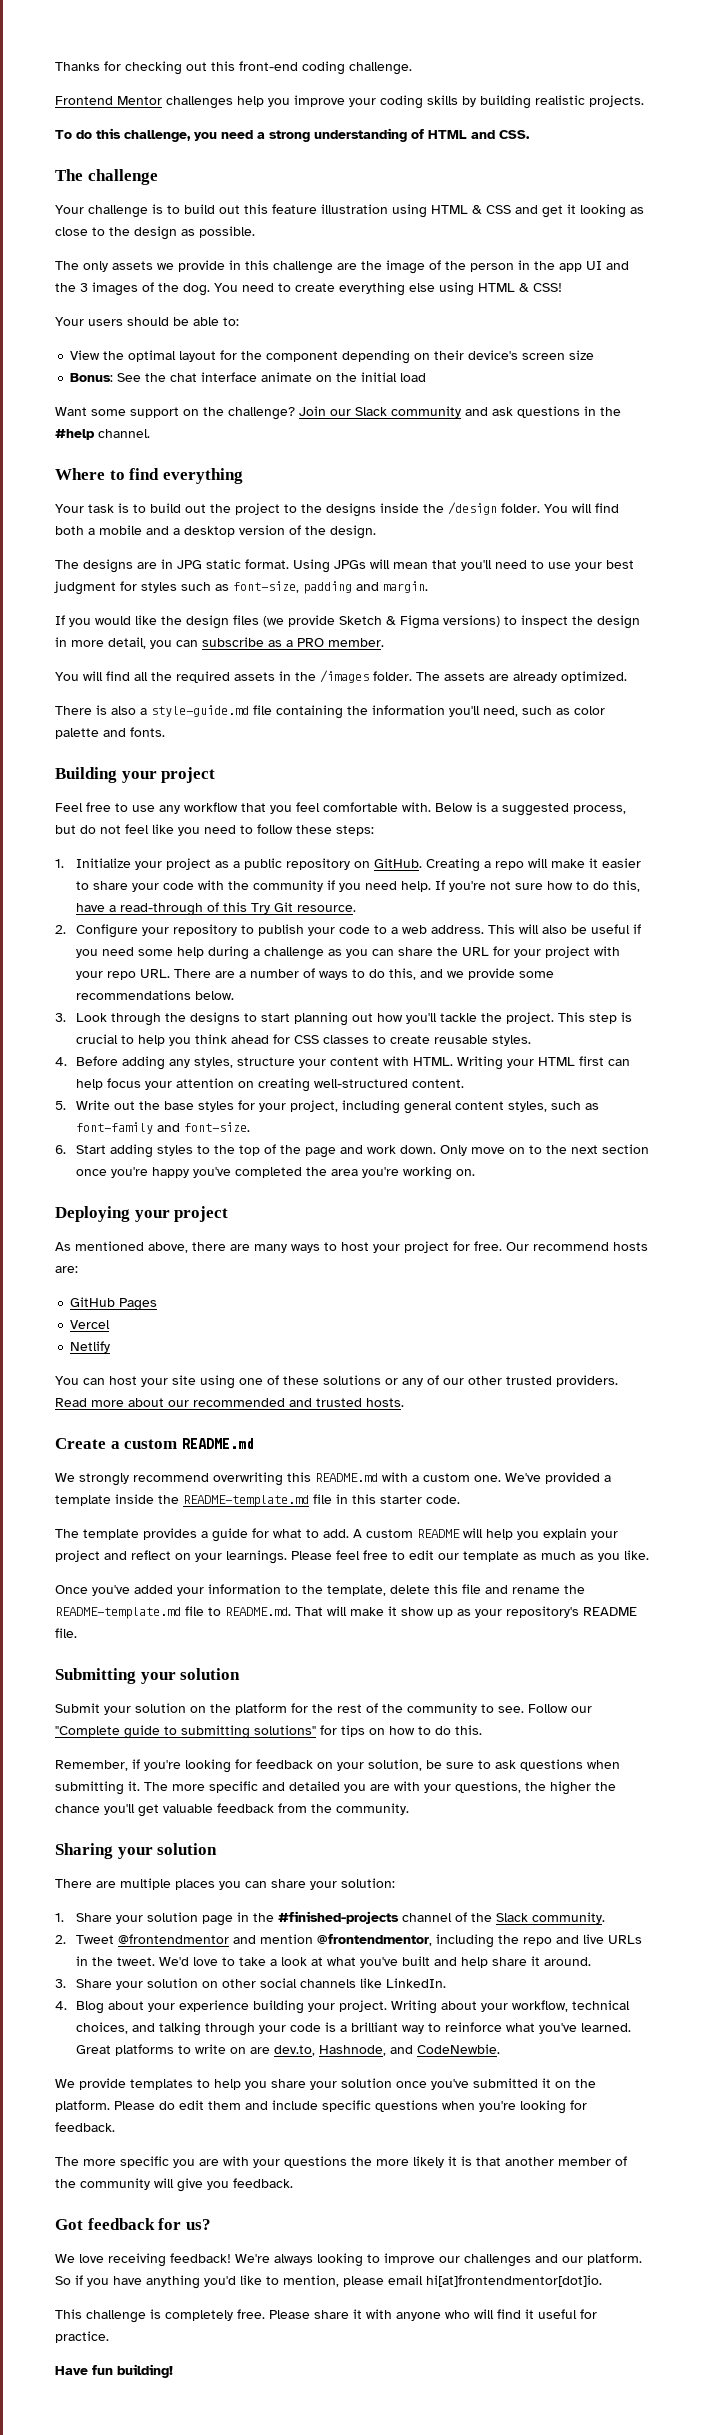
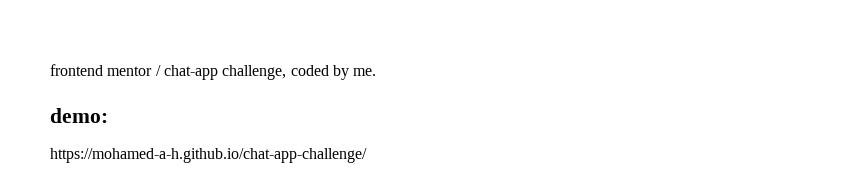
- Thanks for checking out this front-end coding challenge.
- Frontend Mentor challenges help you improve your coding skills by building realistic projects.
- To do this challenge, you need a strong understanding of HTML and CSS.
- The challenge
- Your challenge is to build out this feature illustration using HTML & CSS and get it looking as close to the design as possible.
- The only assets we provide in this challenge are the image of the person in the app UI and the 3 images of the dog. You need to create everything else using HTML & CSS!
- Your users should be able to:
- View the optimal layout for the component depending on their device's screen size
- Bonus: See the chat interface animate on the initial load
- Want some support on the challenge? Join our Slack community and ask questions in the #help channel.
- Where to find everything
- Your task is to build out the project to the designs inside the /design folder. You will find both a mobile and a desktop version of the design.
- The designs are in JPG static format. Using JPGs will mean that you'll need to use your best judgment for styles such as font-size, padding and margin.
- If you would like the design files (we provide Sketch & Figma versions) to inspect the design in more detail, you can subscribe as a PRO member.
- You will find all the required assets in the /images folder. The assets are already optimized.
- There is also a style-guide.md file containing the information you'll need, such as color palette and fonts.
- Building your project
- Feel free to use any workflow that you feel comfortable with. Below is a suggested process, but do not feel like you need to follow these steps:
- 1. Initialize your project as a public repository on GitHub. Creating a repo will make it easier to share your code with the community if you need help. If you're not sure how to do this, have a read-through of this Try Git resource.
- 2. Configure your repository to publish your code to a web address. This will also be useful if you need some help during a challenge as you can share the URL for your project with your repo URL. There are a number of ways to do this, and we provide some recommendations below.
- 3. Look through the designs to start planning out how you'll tackle the project. This step is crucial to help you think ahead for CSS classes to create reusable styles.
- 4. Before adding any styles, structure your content with HTML. Writing your HTML first can help focus your attention on creating well-structured content.
- 5. Write out the base styles for your project, including general content styles, such as font-family and font-size.
- 6. Start adding styles to the top of the page and work down. Only move on to the next section once you're happy you've completed the area you're working on.
- Deploying your project
- As mentioned above, there are many ways to host your project for free. Our recommend hosts are:
- GitHub Pages
- Vercel
- Netlify
- You can host your site using one of these solutions or any of our other trusted providers. Read more about our recommended and trusted hosts.
- Create a custom README.md
- We strongly recommend overwriting this README.md with a custom one. We've provided a template inside the README-template.md file in this starter code.
- The template provides a guide for what to add. A custom README will help you explain your project and reflect on your learnings. Please feel free to edit our template as much as you like.
- Once you've added your information to the template, delete this file and rename the README-template.md file to README.md. That will make it show up as your repository's README file.
- Submitting your solution
- Submit your solution on the platform for the rest of the community to see. Follow our "Complete guide to submitting solutions" for tips on how to do this.
- Remember, if you're looking for feedback on your solution, be sure to ask questions when submitting it. The more specific and detailed you are with your questions, the higher the chance you'll get valuable feedback from the community.
- Sharing your solution
- There are multiple places you can share your solution:
- 1. Share your solution page in the #finished-projects channel of the Slack community.
- 2. Tweet @frontendmentor and mention @frontendmentor, including the repo and live URLs in the tweet. We'd love to take a look at what you've built and help share it around.
- 3. Share your solution on other social channels like LinkedIn.
- 4. Blog about your experience building your project. Writing about your workflow, technical choices, and talking through your code is a brilliant way to reinforce what you've learned. Great platforms to write on are dev.to, Hashnode, and CodeNewbie.
- We provide templates to help you share your solution once you've submitted it on the platform. Please do edit them and include specific questions when you're looking for feedback.
- The more specific you are with your questions the more likely it is that another member of the community will give you feedback.
- Got feedback for us?
- We love receiving feedback! We're always looking to improve our challenges and our platform. So if you have anything you'd like to mention, please email hi[at]frontendmentor[dot]io.
- This challenge is completely free. Please share it with anyone who will find it useful for practice.
- Have fun building!
+ frontend mentor / chat-app challenge, coded by me.
+ demo:
+ https://mohamed-a-h.github.io/chat-app-challenge/

